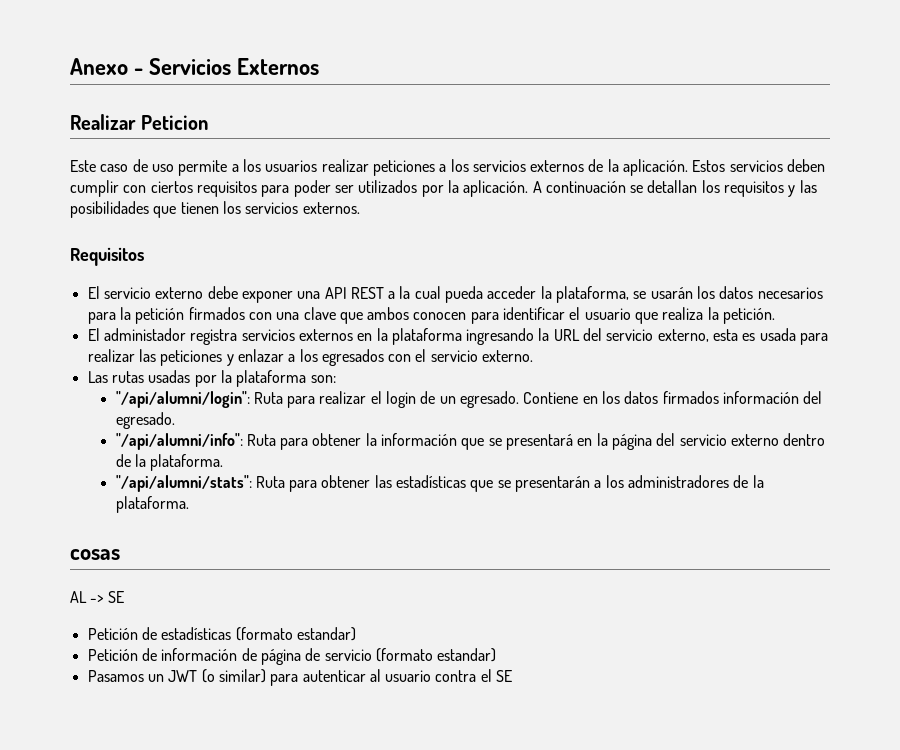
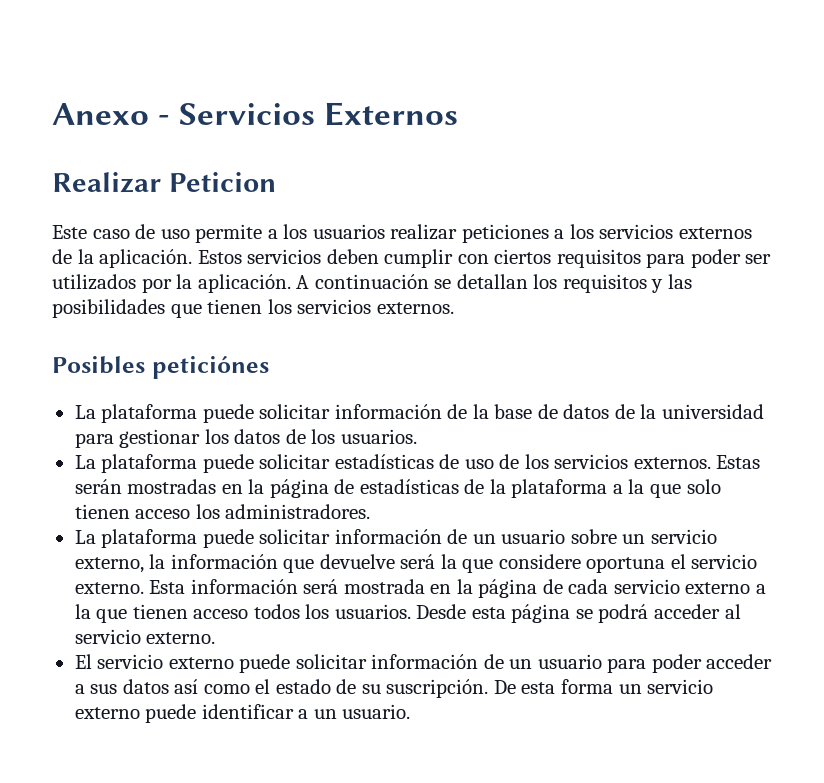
- Requisitos
- El servicio externo debe exponer una API REST a la cual pueda acceder la plataforma, se usarán los datos necesarios para la petición firmados con una clave que ambos conocen para identificar el usuario que realiza la petición.
- El administador registra servicios externos en la plataforma ingresando la URL del servicio externo, esta es usada para realizar las peticiones y enlazar a los egresados con el servicio externo.
- Las rutas usadas por la plataforma son:
- "/api/alumni/login": Ruta para realizar el login de un egresado. Contiene en los datos firmados información del egresado.
- "/api/alumni/info": Ruta para obtener la información que se presentará en la página del servicio externo dentro de la plataforma.
- "/api/alumni/stats": Ruta para obtener las estadísticas que se presentarán a los administradores de la plataforma.
- cosas
- AL -> SE
- Petición de estadísticas (formato estandar)
- Petición de información de página de servicio (formato estandar)
- Pasamos un JWT (o similar) para autenticar al usuario contra el SE
+ Posibles peticiónes
+ La plataforma puede solicitar información de la base de datos de la universidad para gestionar los datos de los usuarios.
+ La plataforma puede solicitar estadísticas de uso de los servicios externos. Estas serán mostradas en la página de estadísticas de la plataforma a la que solo tienen acceso los administradores.
+ La plataforma puede solicitar información de un usuario sobre un servicio externo, la información que devuelve será la que considere oportuna el servicio externo. Esta información será mostrada en la página de cada servicio externo a la que tienen acceso todos los usuarios. Desde esta página se podrá acceder al servicio externo.
+ El servicio externo puede solicitar información de un usuario para poder acceder a sus datos así como el estado de su suscripción. De esta forma un servicio externo puede identificar a un usuario.

